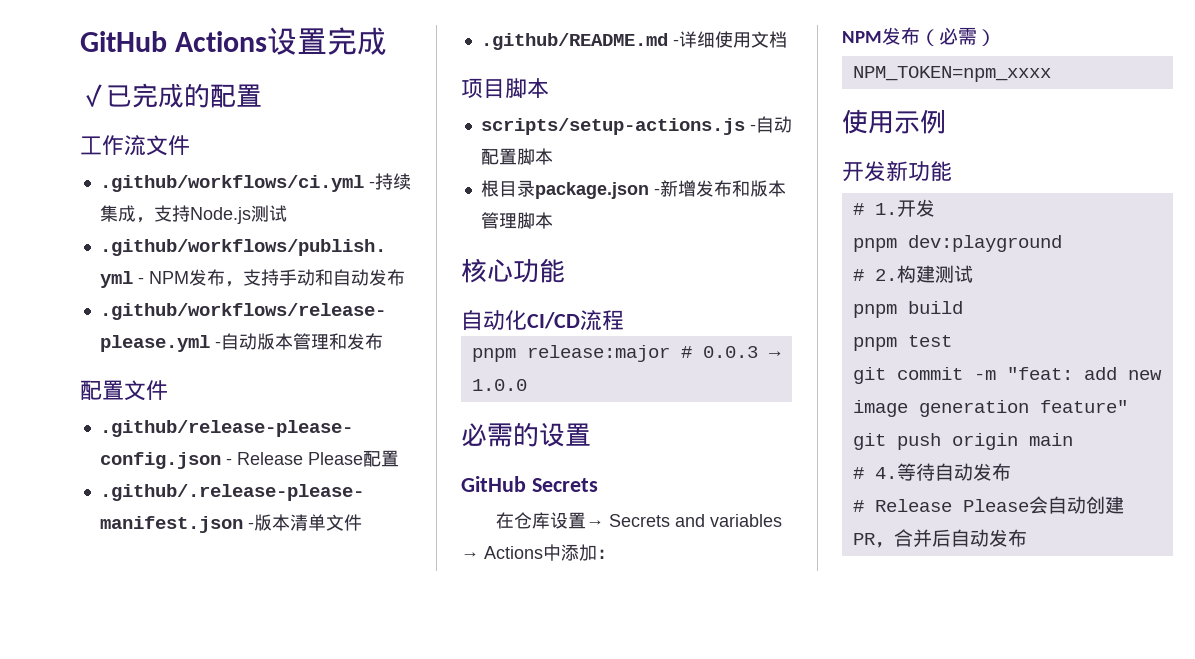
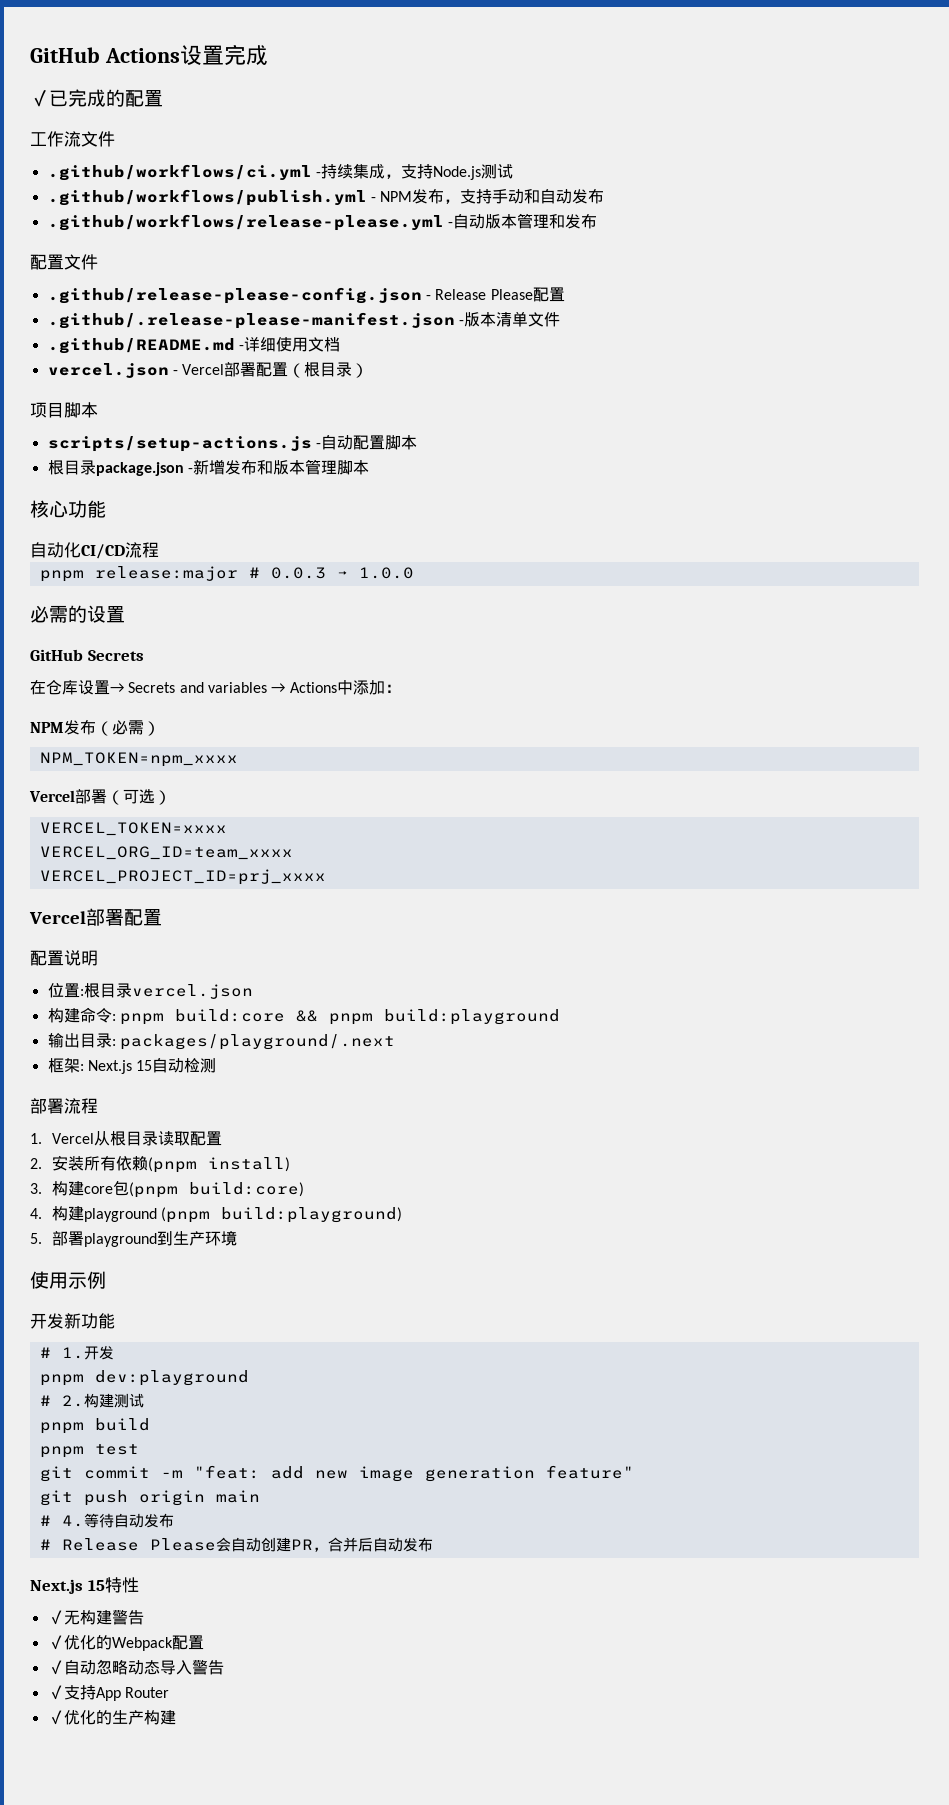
+ vercel.json - Vercel部署配置（根目录）
+ Vercel部署（可选）
+ VERCEL_TOKEN=xxxx
+ VERCEL_ORG_ID=team_xxxx
+ VERCEL_PROJECT_ID=prj_xxxx
+ Vercel部署配置
+ 配置说明
+ 位置:根目录vercel.json
+ 构建命令: pnpm build:core && pnpm build:playground
+ 输出目录: packages/playground/.next
+ 框架: Next.js 15自动检测
+ 部署流程
+ 1. Vercel从根目录读取配置
+ 2.安装所有依赖(pnpm install)
+ 3.构建core包(pnpm build:core)
+ 4.构建playground (pnpm build:playground)
+ 5.部署playground到生产环境
+ Next.js 15特性
+ ✓无构建警告
+ ✓优化的Webpack配置
+ ✓自动忽略动态导入警告
+ ✓支持App Router
+ ✓优化的生产构建

